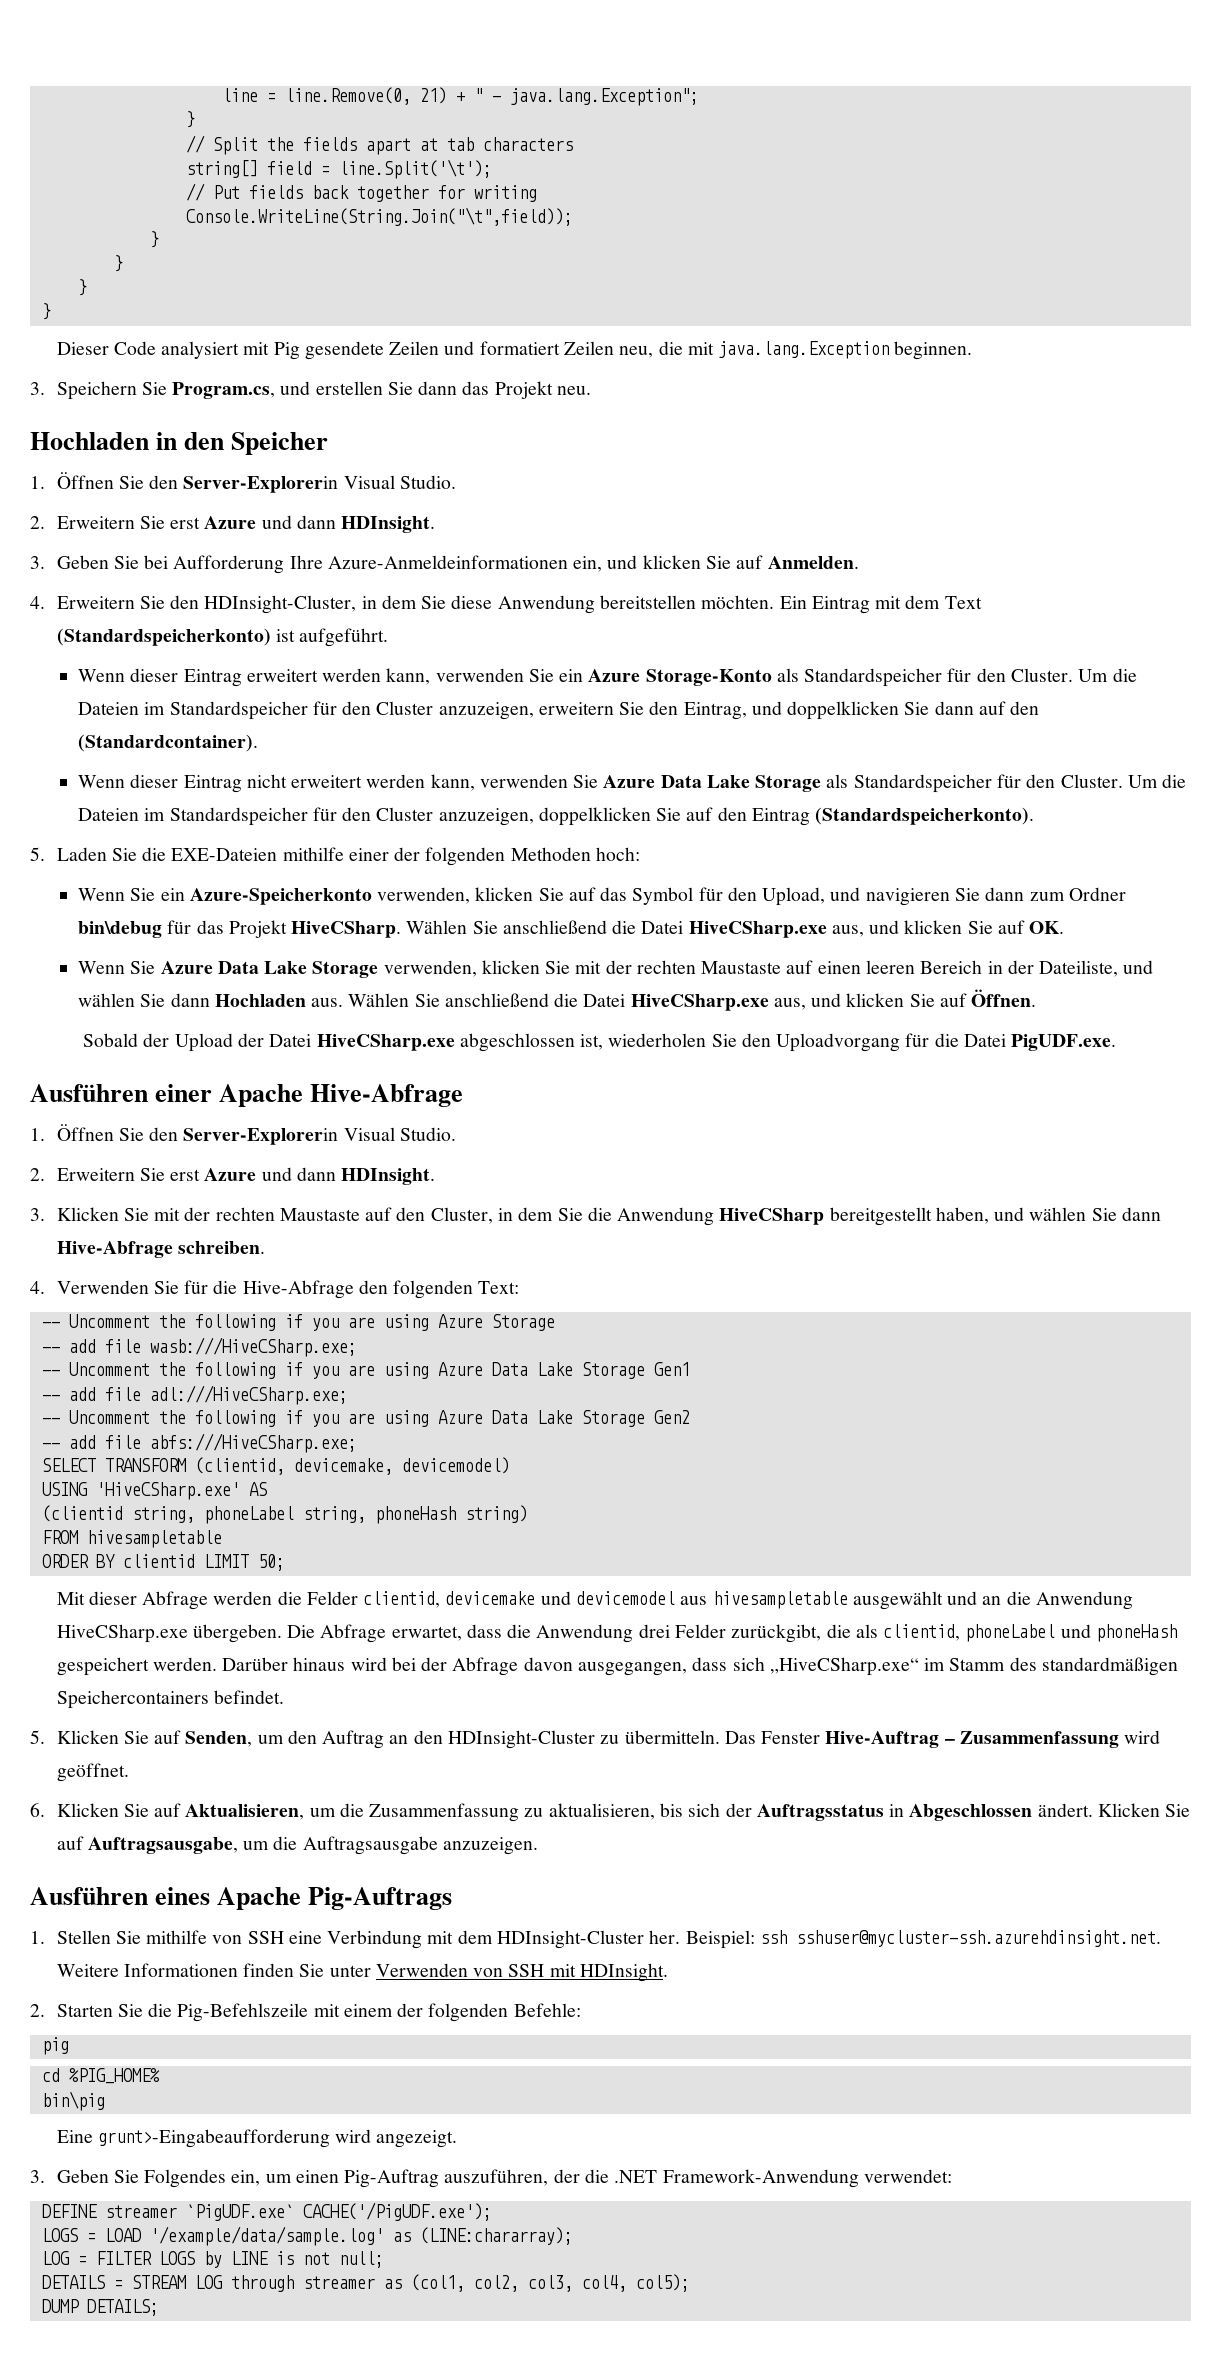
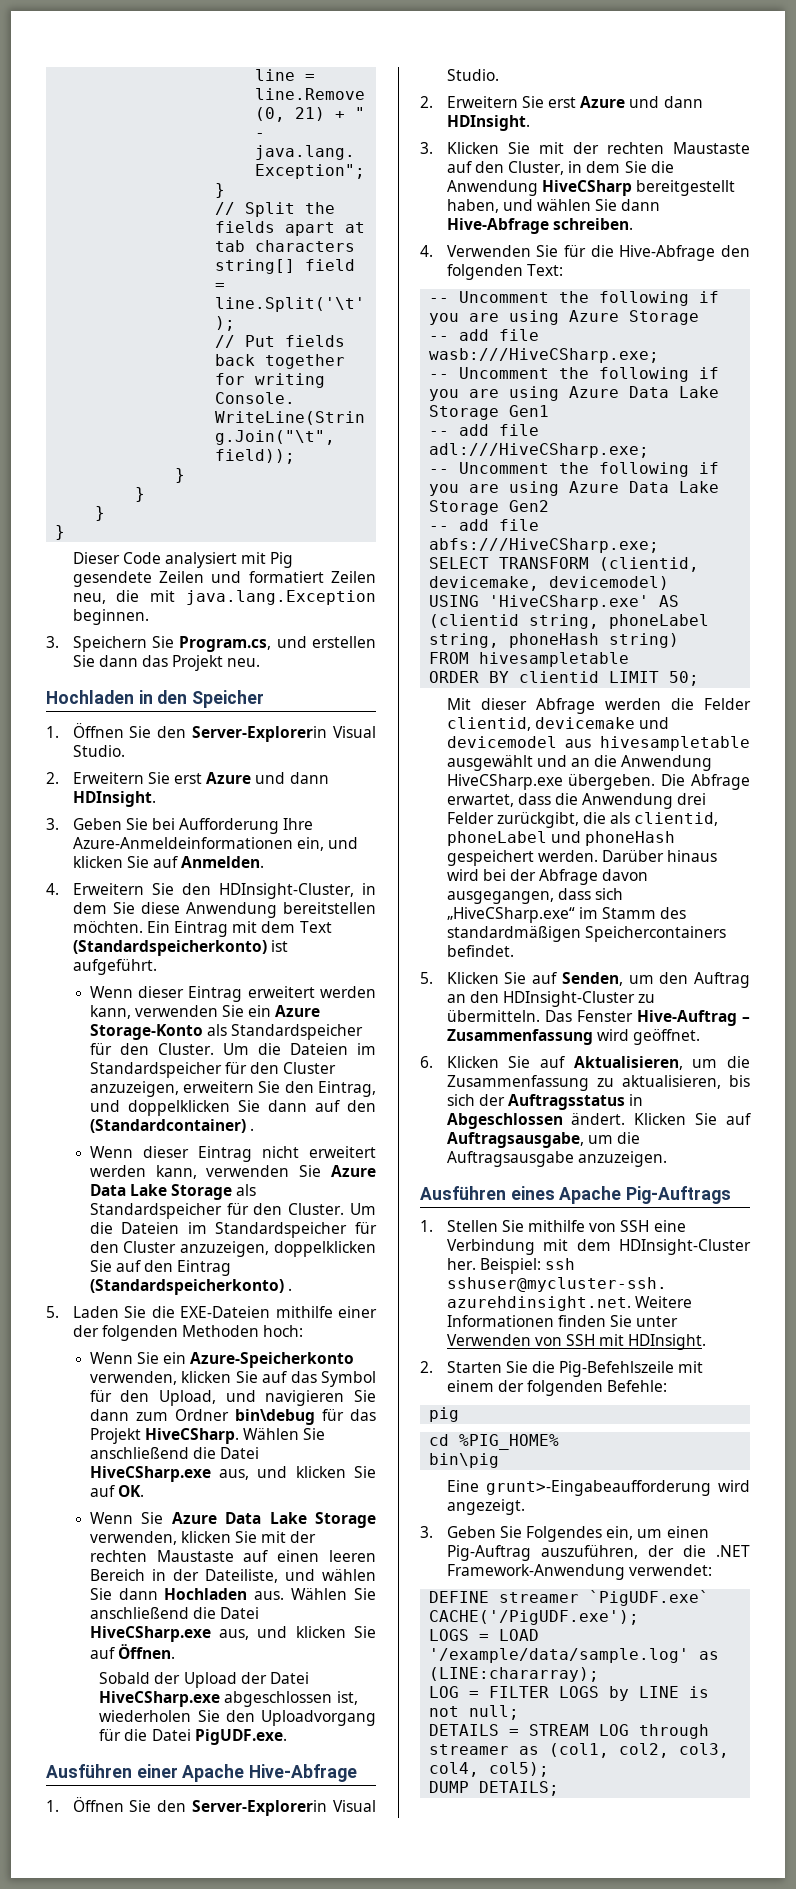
- Um die Dateien im Standardspeicher für den Cluster anzuzeigen, erweitern Sie den Eintrag, und doppelklicken Sie dann auf den (Standardcontainer).
+ Um die Dateien im Standardspeicher für den Cluster anzuzeigen, erweitern Sie den Eintrag, und doppelklicken Sie dann auf den (Standardcontainer) .
- Um die Dateien im Standardspeicher für den Cluster anzuzeigen, doppelklicken Sie auf den Eintrag (Standardspeicherkonto).
+ Um die Dateien im Standardspeicher für den Cluster anzuzeigen, doppelklicken Sie auf den Eintrag (Standardspeicherkonto) .

